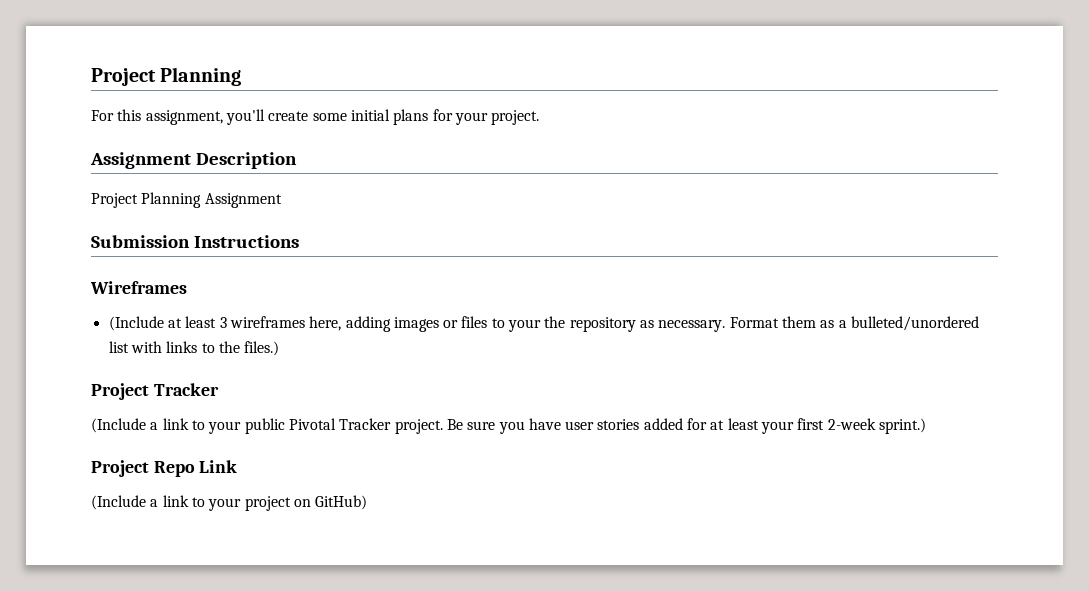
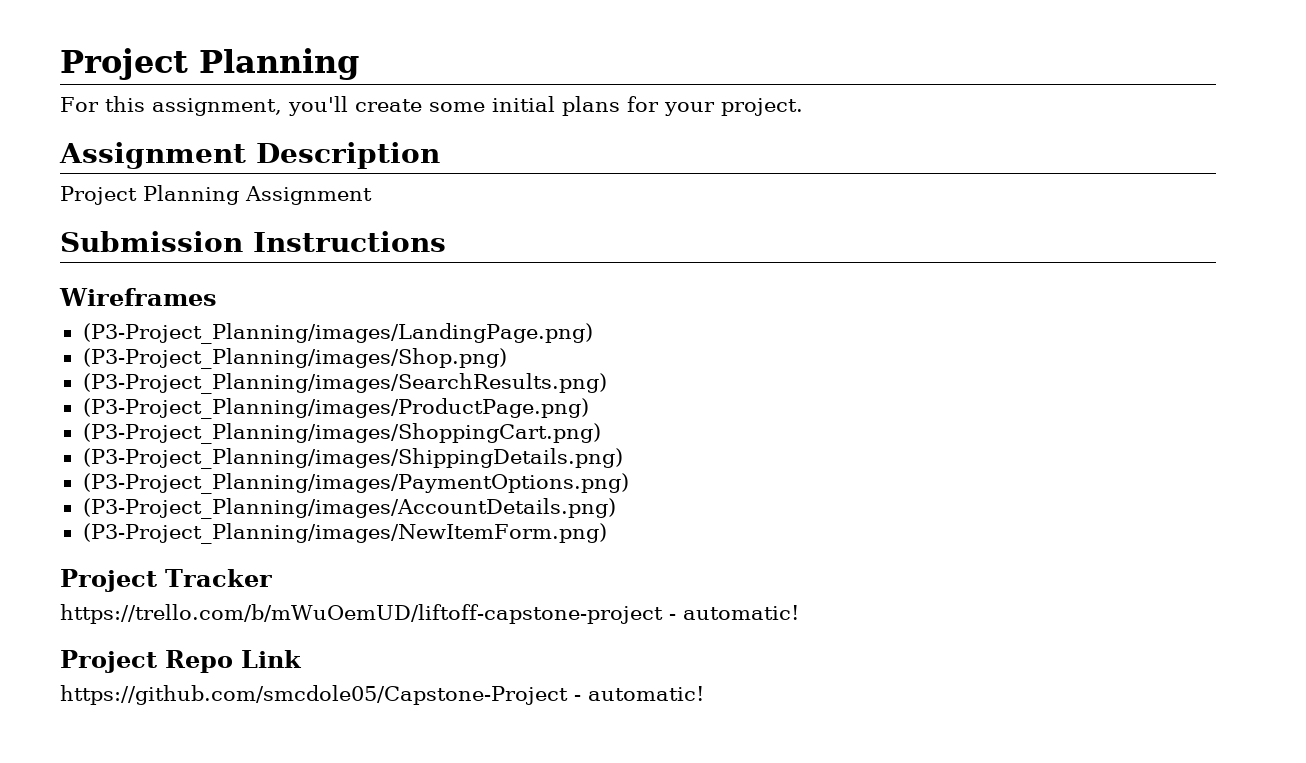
- (Include at least 3 wireframes here, adding images or files to your the repository as necessary. Format them as a bulleted/unordered list with links to the files.)
+ (P3-Project_Planning/images/LandingPage.png)
+ (P3-Project_Planning/images/Shop.png)
+ (P3-Project_Planning/images/SearchResults.png)
+ (P3-Project_Planning/images/ProductPage.png)
+ (P3-Project_Planning/images/ShoppingCart.png)
+ (P3-Project_Planning/images/ShippingDetails.png)
+ (P3-Project_Planning/images/PaymentOptions.png)
+ (P3-Project_Planning/images/AccountDetails.png)
+ (P3-Project_Planning/images/NewItemForm.png)
  Project Tracker
- (Include a link to your public Pivotal Tracker project. Be sure you have user stories added for at least your first 2-week sprint.)
+ https://trello.com/b/mWuOemUD/liftoff-capstone-project - automatic!
  Project Repo Link
- (Include a link to your project on GitHub)
+ https://github.com/smcdole05/Capstone-Project - automatic!

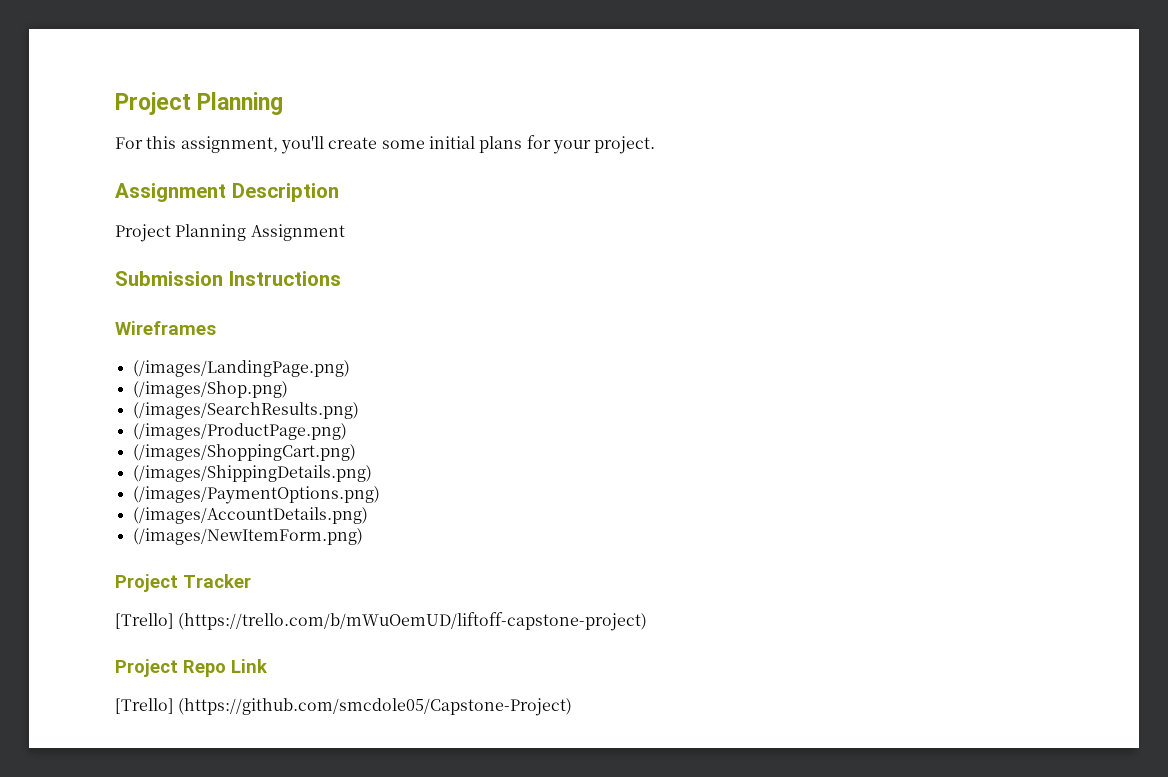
- (P3-Project_Planning/images/LandingPage.png)
- (P3-Project_Planning/images/Shop.png)
- (P3-Project_Planning/images/SearchResults.png)
- (P3-Project_Planning/images/ProductPage.png)
- (P3-Project_Planning/images/ShoppingCart.png)
- (P3-Project_Planning/images/ShippingDetails.png)
- (P3-Project_Planning/images/PaymentOptions.png)
- (P3-Project_Planning/images/AccountDetails.png)
- (P3-Project_Planning/images/NewItemForm.png)
+ (/images/LandingPage.png)
+ (/images/Shop.png)
+ (/images/SearchResults.png)
+ (/images/ProductPage.png)
+ (/images/ShoppingCart.png)
+ (/images/ShippingDetails.png)
+ (/images/PaymentOptions.png)
+ (/images/AccountDetails.png)
+ (/images/NewItemForm.png)
- https://trello.com/b/mWuOemUD/liftoff-capstone-project - automatic!
+ [Trello] (https://trello.com/b/mWuOemUD/liftoff-capstone-project)
- https://github.com/smcdole05/Capstone-Project - automatic!
+ [Trello] (https://github.com/smcdole05/Capstone-Project)

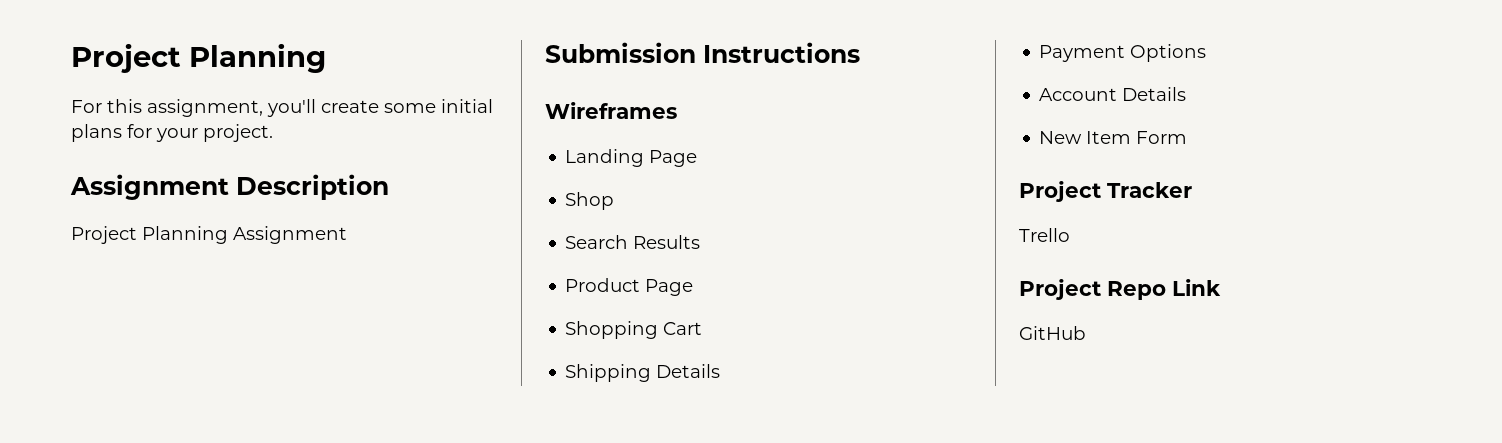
- (/images/LandingPage.png)
- (/images/Shop.png)
- (/images/SearchResults.png)
- (/images/ProductPage.png)
- (/images/ShoppingCart.png)
- (/images/ShippingDetails.png)
- (/images/PaymentOptions.png)
- (/images/AccountDetails.png)
- (/images/NewItemForm.png)
+ Landing Page
+ Shop
+ Search Results
+ Product Page
+ Shopping Cart
+ Shipping Details
+ Payment Options
+ Account Details
+ New Item Form
- [Trello] (https://trello.com/b/mWuOemUD/liftoff-capstone-project)
+ Trello
- [Trello] (https://github.com/smcdole05/Capstone-Project)
+ GitHub

